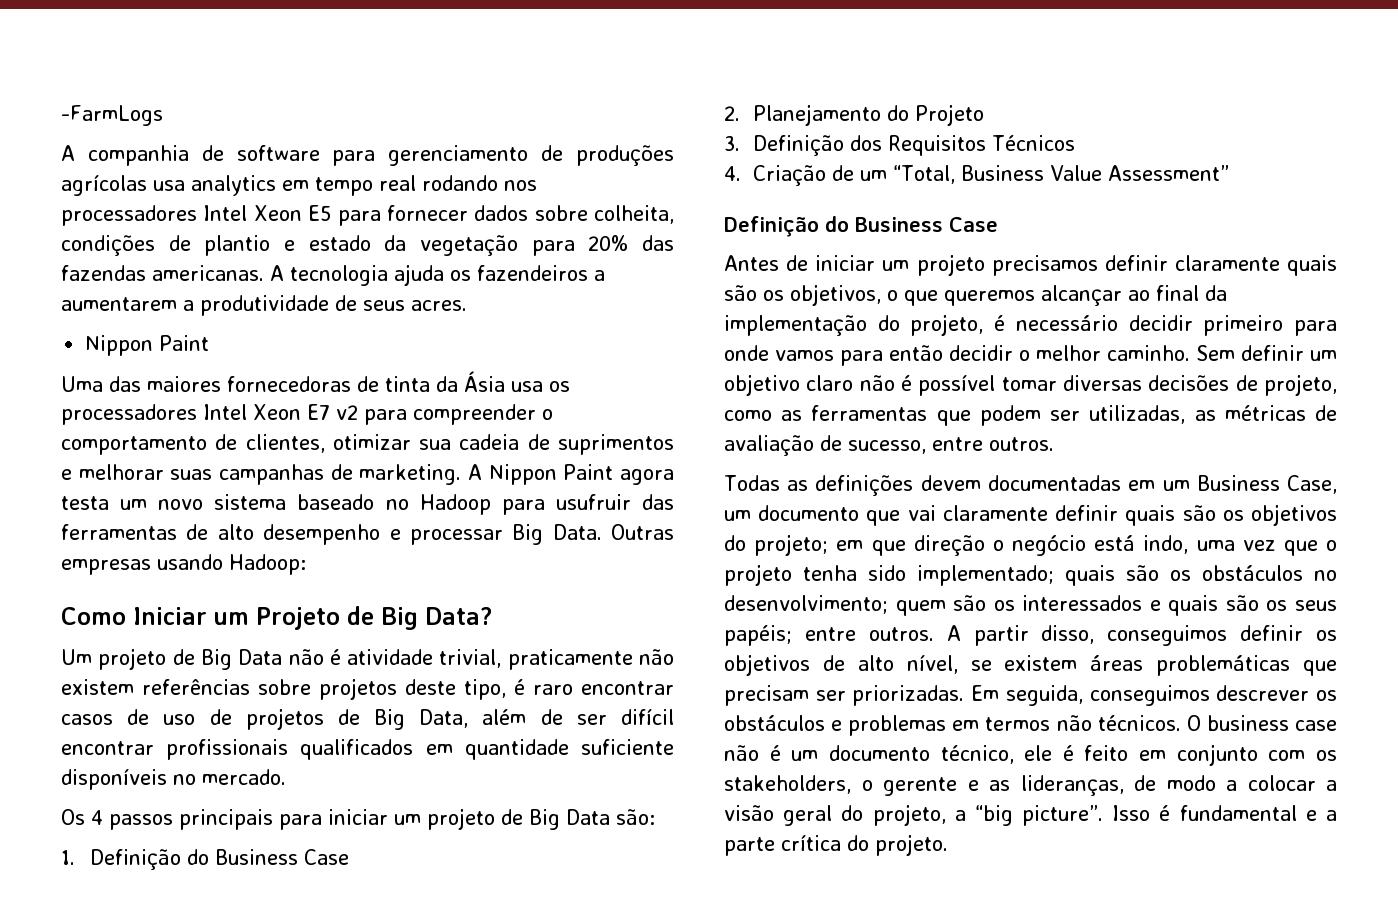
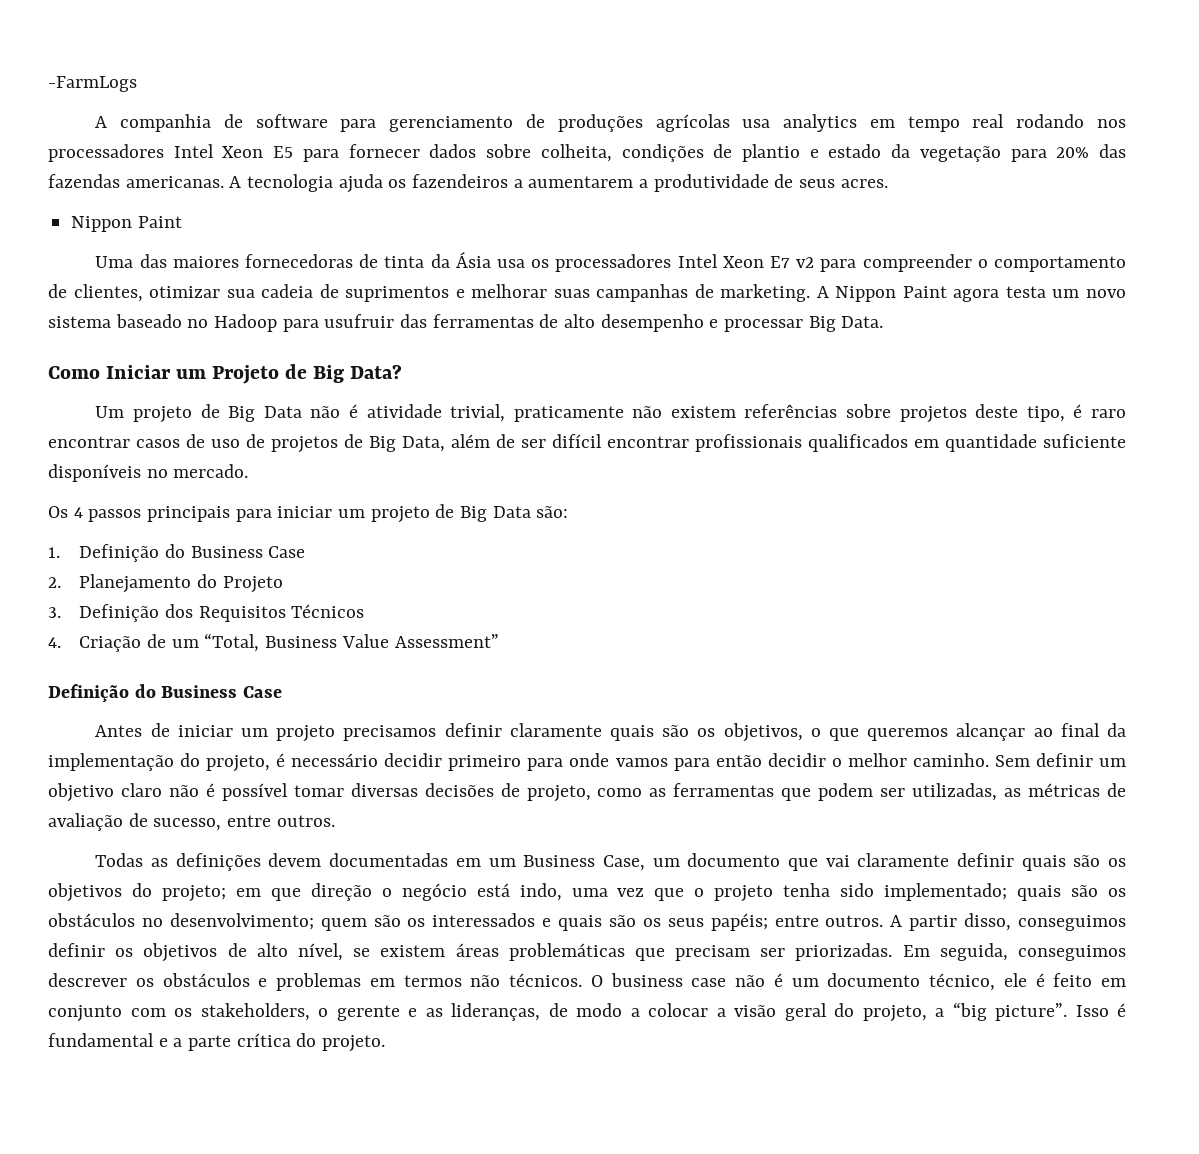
- Outras empresas usando Hadoop:

